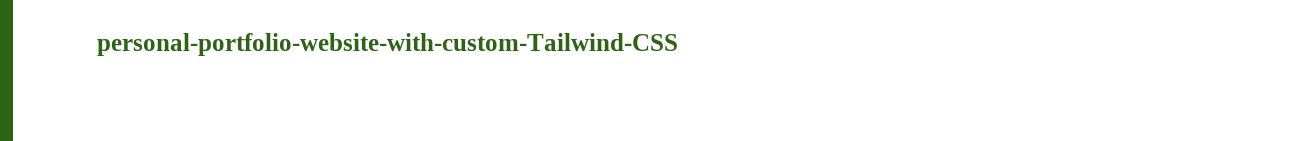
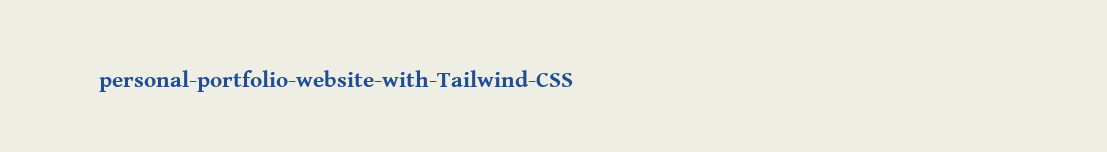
- personal-portfolio-website-with-custom-Tailwind-CSS
+ personal-portfolio-website-with-Tailwind-CSS

